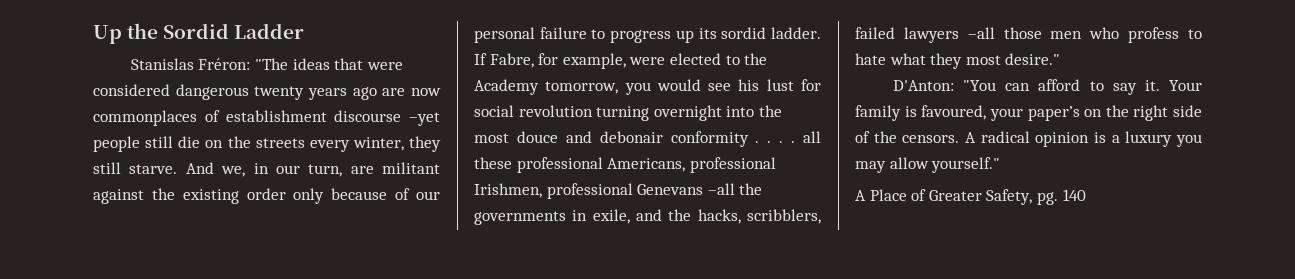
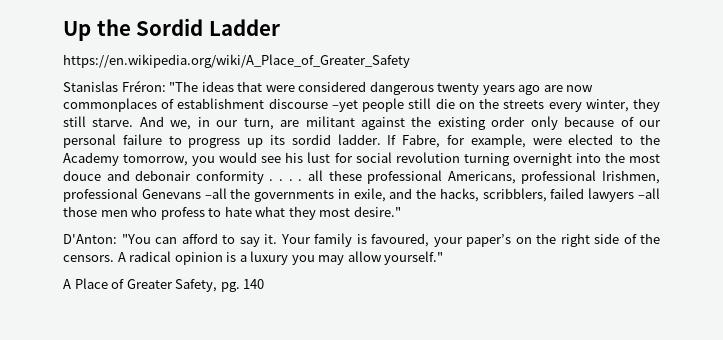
+ https://en.wikipedia.org/wiki/A_Place_of_Greater_Safety

